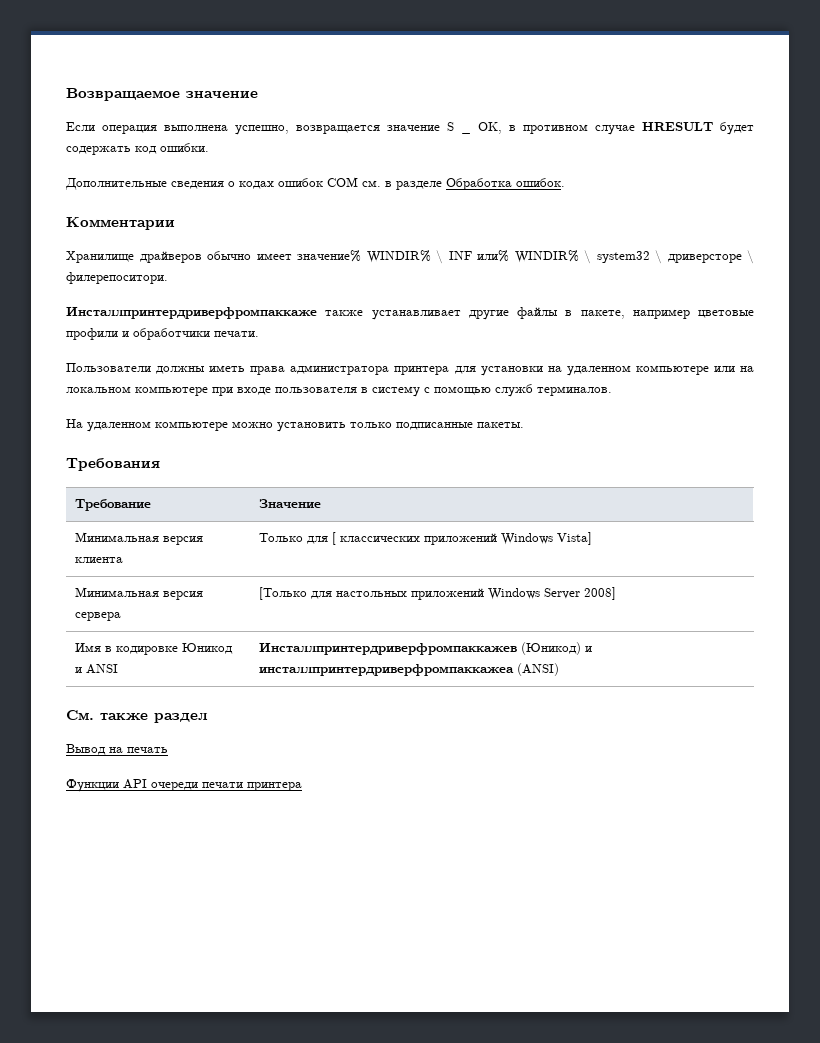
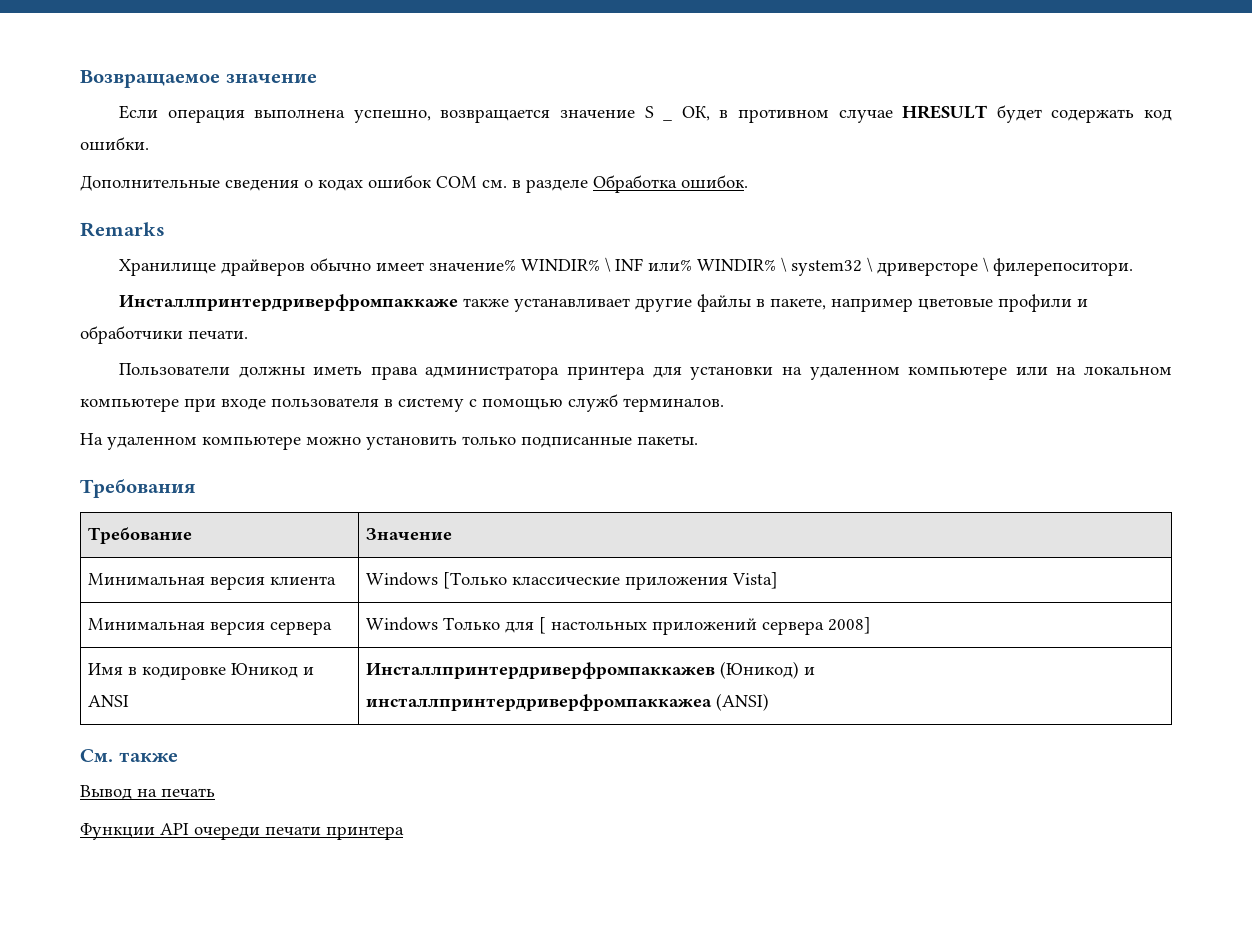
- Комментарии
+ Remarks
- Минимальная версия клиента | Только для [ классических приложений Windows Vista]
- Минимальная версия сервера | [Только для настольных приложений Windows Server 2008]
+ Минимальная версия клиента | Windows [Только классические приложения Vista]
+ Минимальная версия сервера | Windows Только для [ настольных приложений сервера 2008]
- См. также раздел
+ См. также

